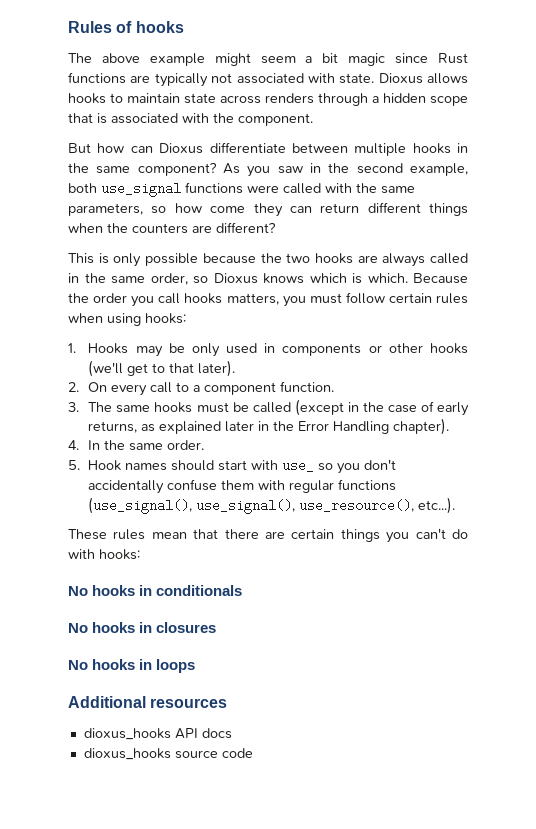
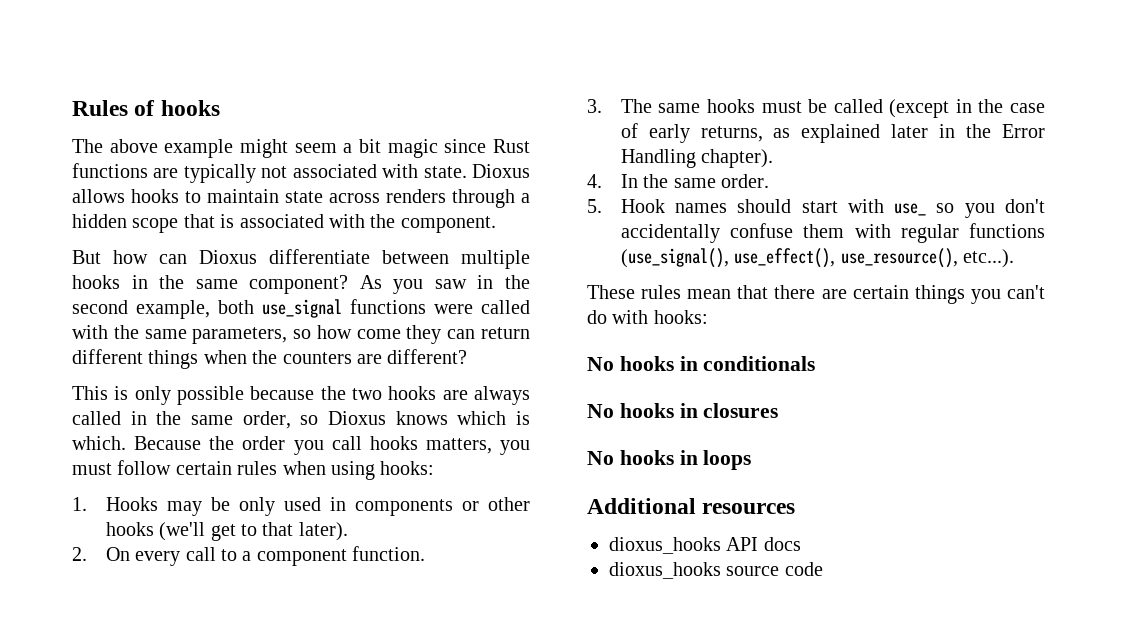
- 5. Hook names should start with use_ so you don't accidentally confuse them with regular functions (use_signal(), use_signal(), use_resource(), etc...).
+ 5. Hook names should start with use_ so you don't accidentally confuse them with regular functions (use_signal(), use_effect(), use_resource(), etc...).

